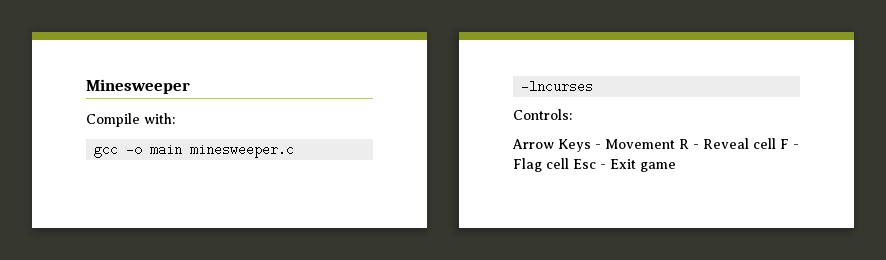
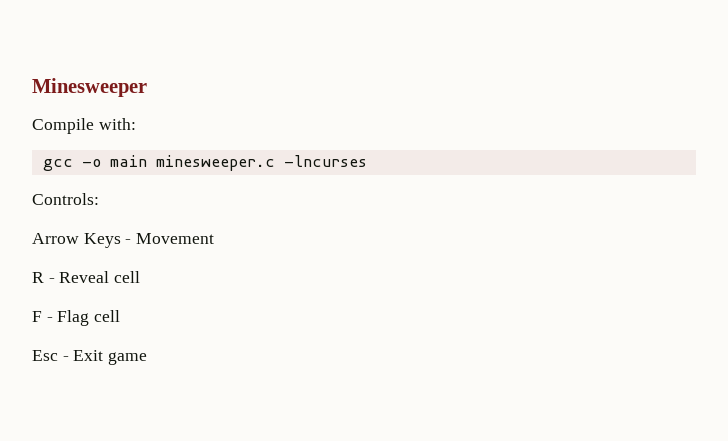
- Arrow Keys - Movement R - Reveal cell F - Flag cell Esc - Exit game
+ Arrow Keys - Movement
+ R - Reveal cell
+ F - Flag cell
+ Esc - Exit game

